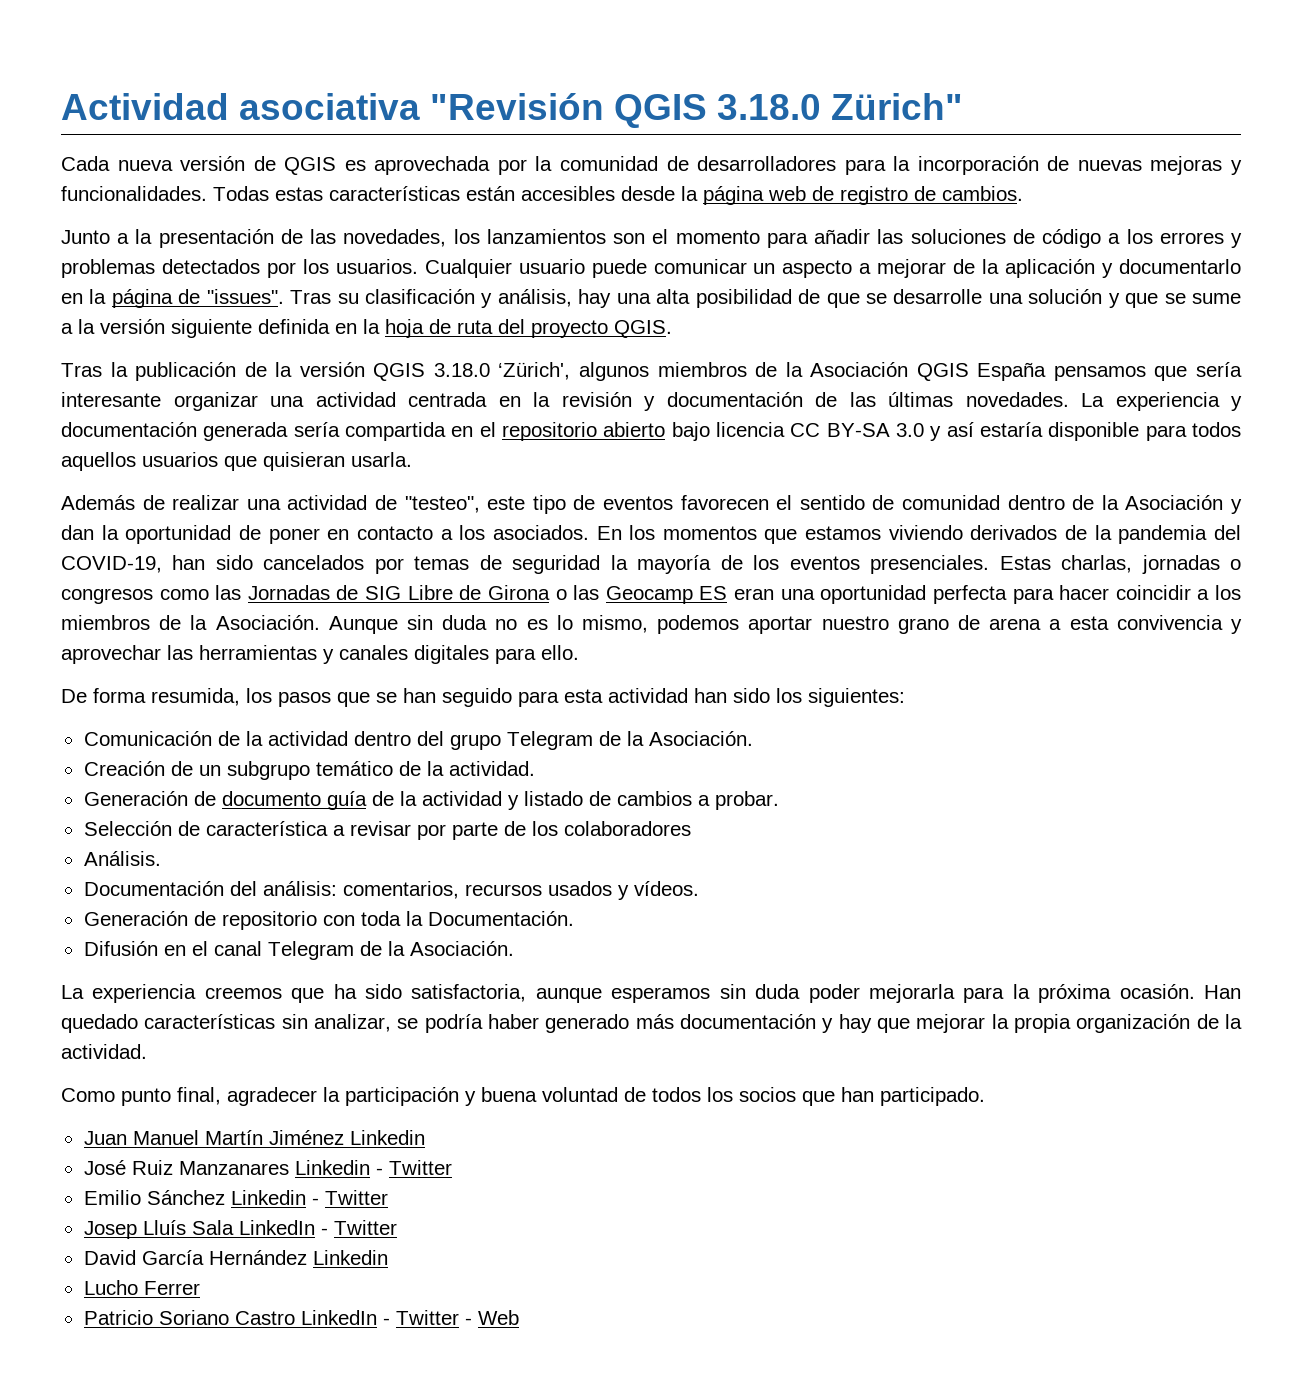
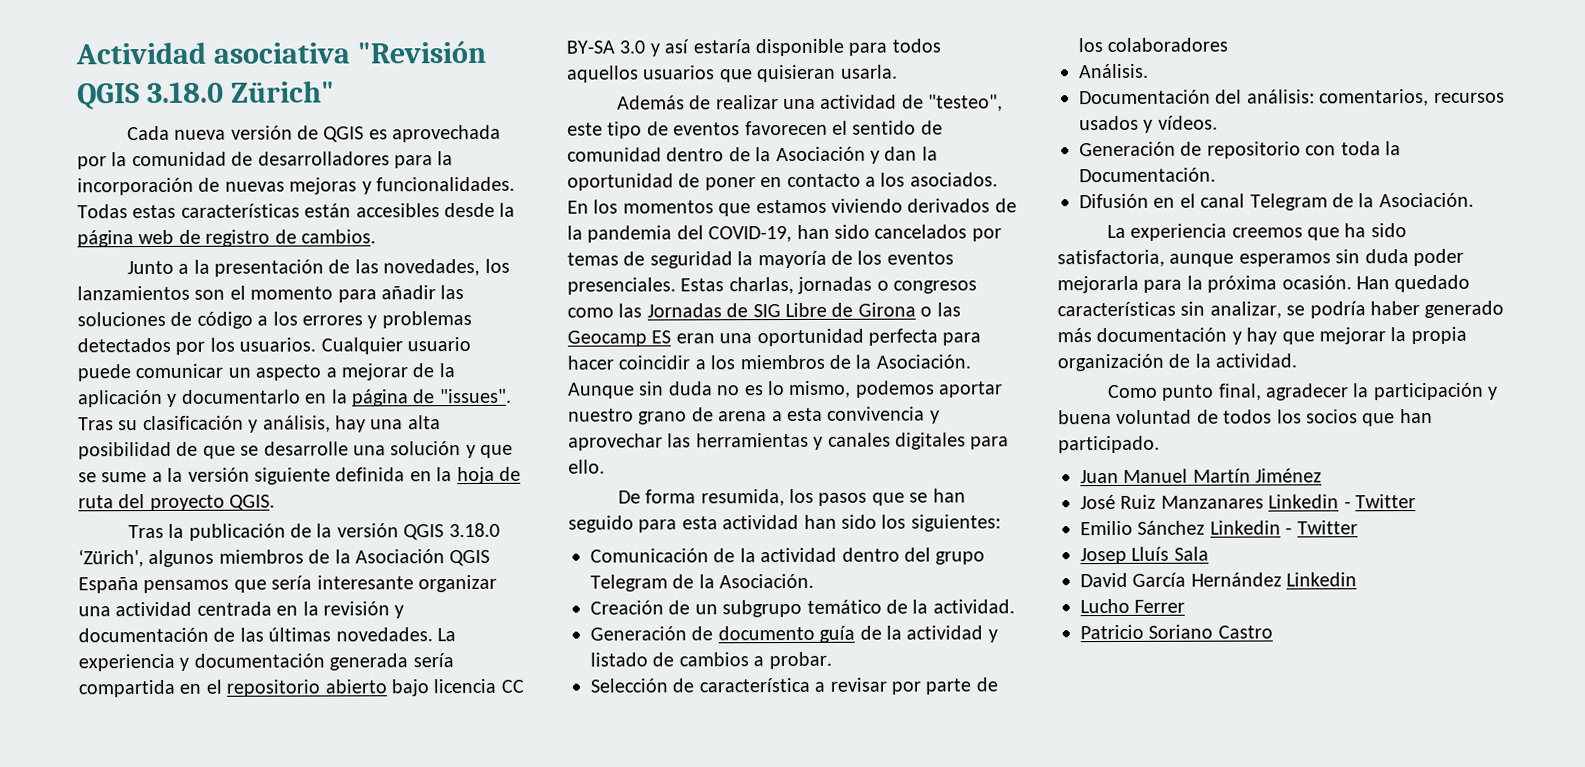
- Juan Manuel Martín Jiménez Linkedin
+ Juan Manuel Martín Jiménez
- Josep Lluís Sala LinkedIn - Twitter
+ Josep Lluís Sala
- Patricio Soriano Castro LinkedIn - Twitter - Web
+ Patricio Soriano Castro

